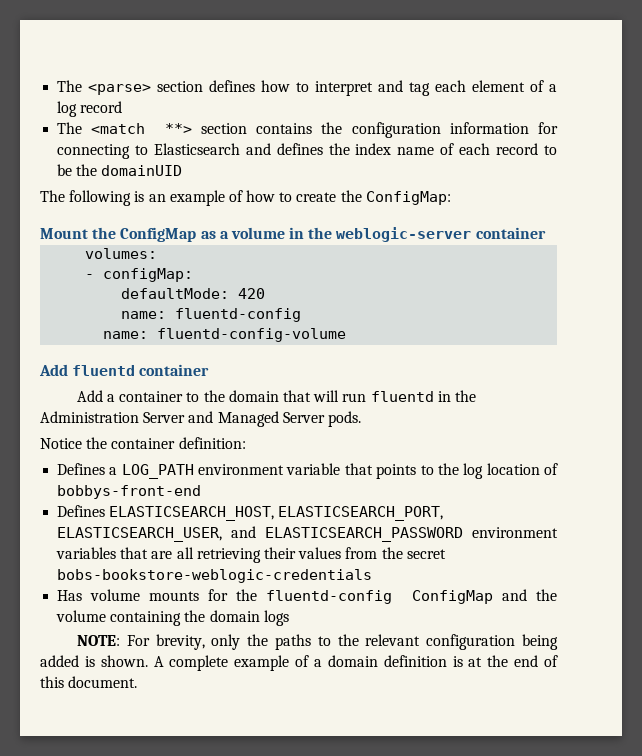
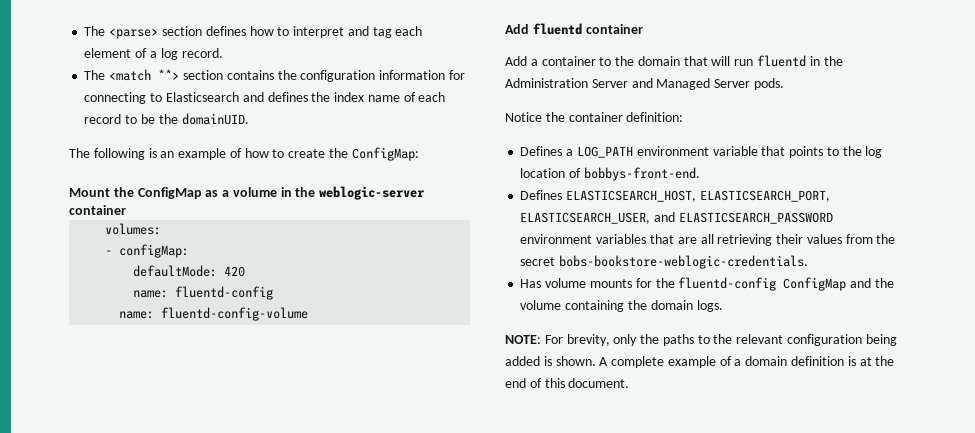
- The <parse> section defines how to interpret and tag each element of a log record
+ The <parse> section defines how to interpret and tag each element of a log record.
- The <match **> section contains the configuration information for connecting to Elasticsearch and defines the index name of each record to be the domainUID
+ The <match **> section contains the configuration information for connecting to Elasticsearch and defines the index name of each record to be the domainUID.
- Defines a LOG_PATH environment variable that points to the log location of bobbys-front-end
+ Defines a LOG_PATH environment variable that points to the log location of bobbys-front-end.
- Defines ELASTICSEARCH_HOST, ELASTICSEARCH_PORT, ELASTICSEARCH_USER, and ELASTICSEARCH_PASSWORD environment variables that are all retrieving their values from the secret bobs-bookstore-weblogic-credentials
+ Defines ELASTICSEARCH_HOST, ELASTICSEARCH_PORT, ELASTICSEARCH_USER, and ELASTICSEARCH_PASSWORD environment variables that are all retrieving their values from the secret bobs-bookstore-weblogic-credentials.
- Has volume mounts for the fluentd-config ConfigMap and the volume containing the domain logs
+ Has volume mounts for the fluentd-config ConfigMap and the volume containing the domain logs.

